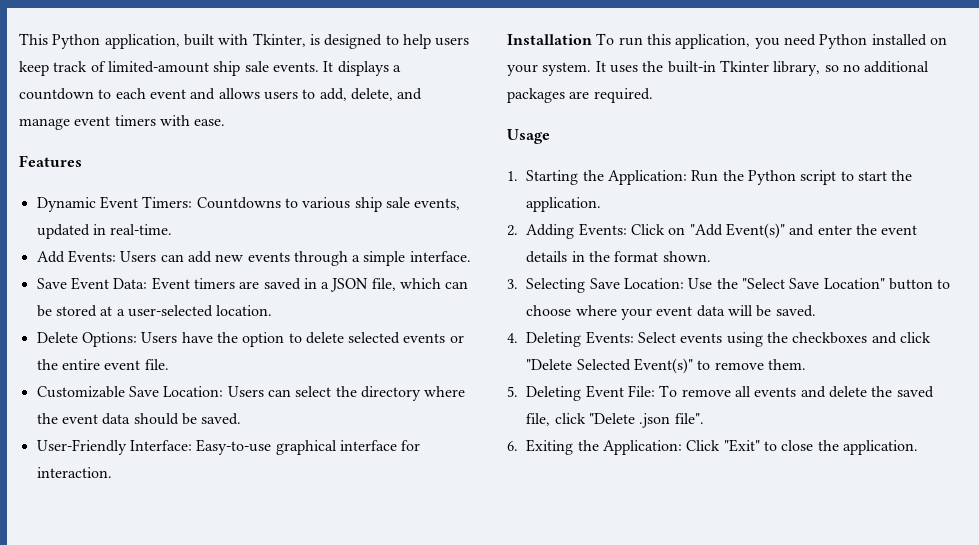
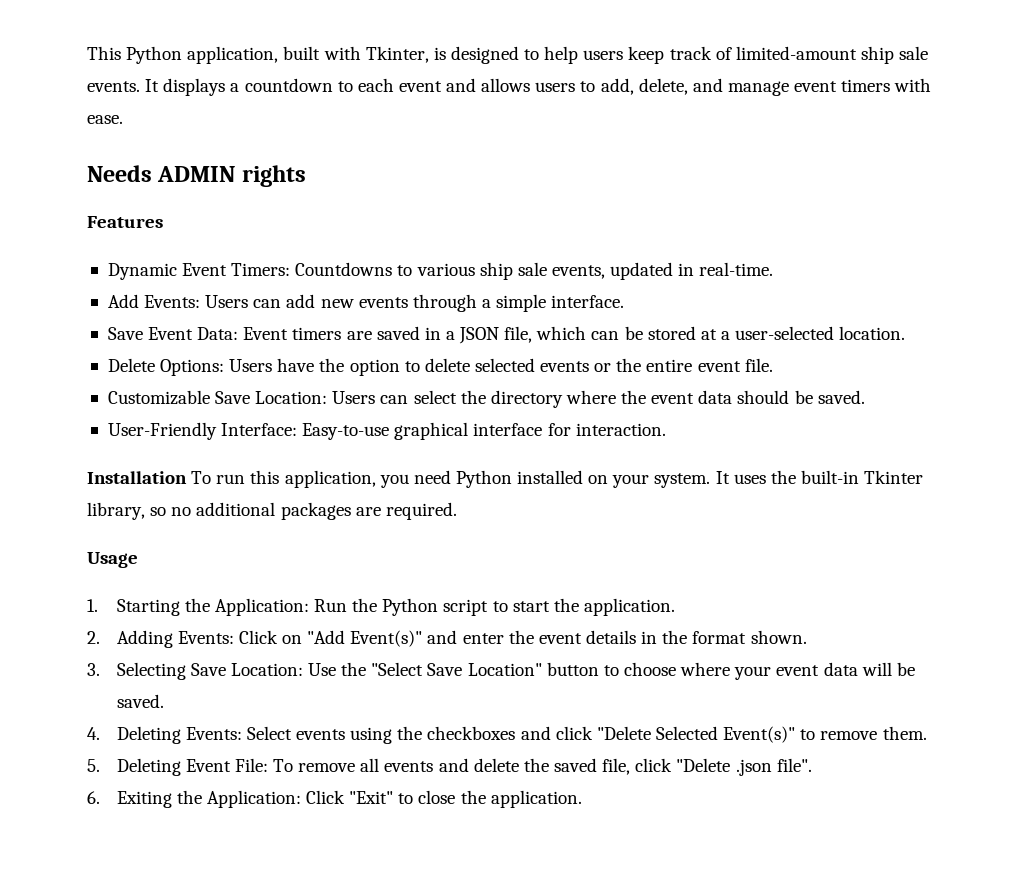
+ Needs ADMIN rights

